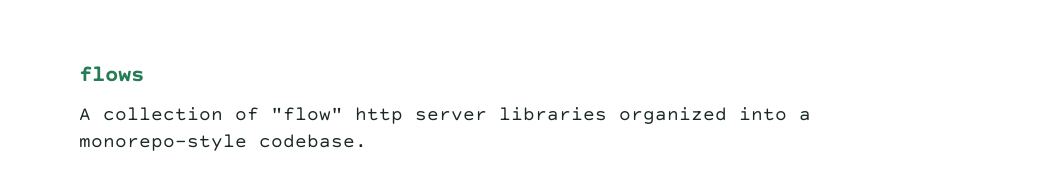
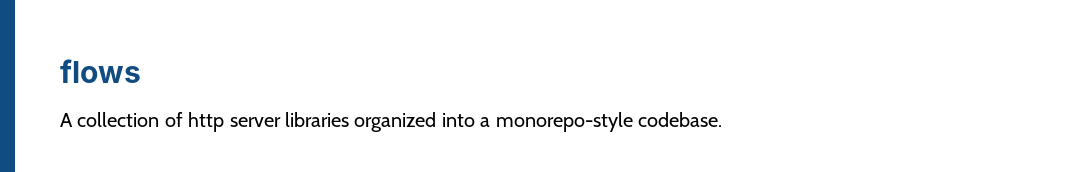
- A collection of "flow" http server libraries organized into a monorepo-style codebase.
+ A collection of http server libraries organized into a monorepo-style codebase.

